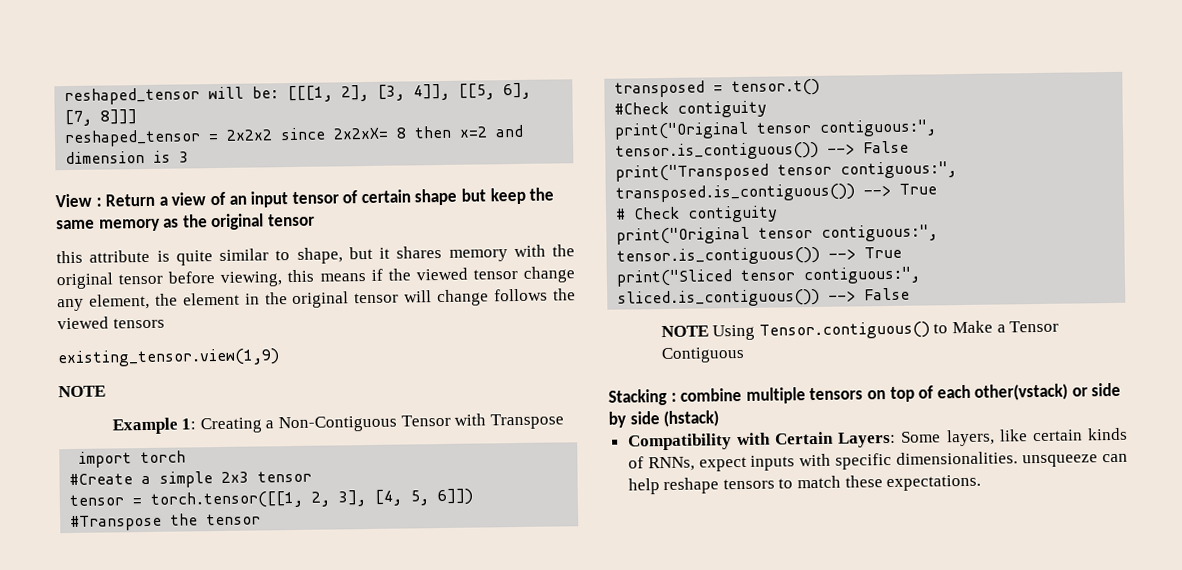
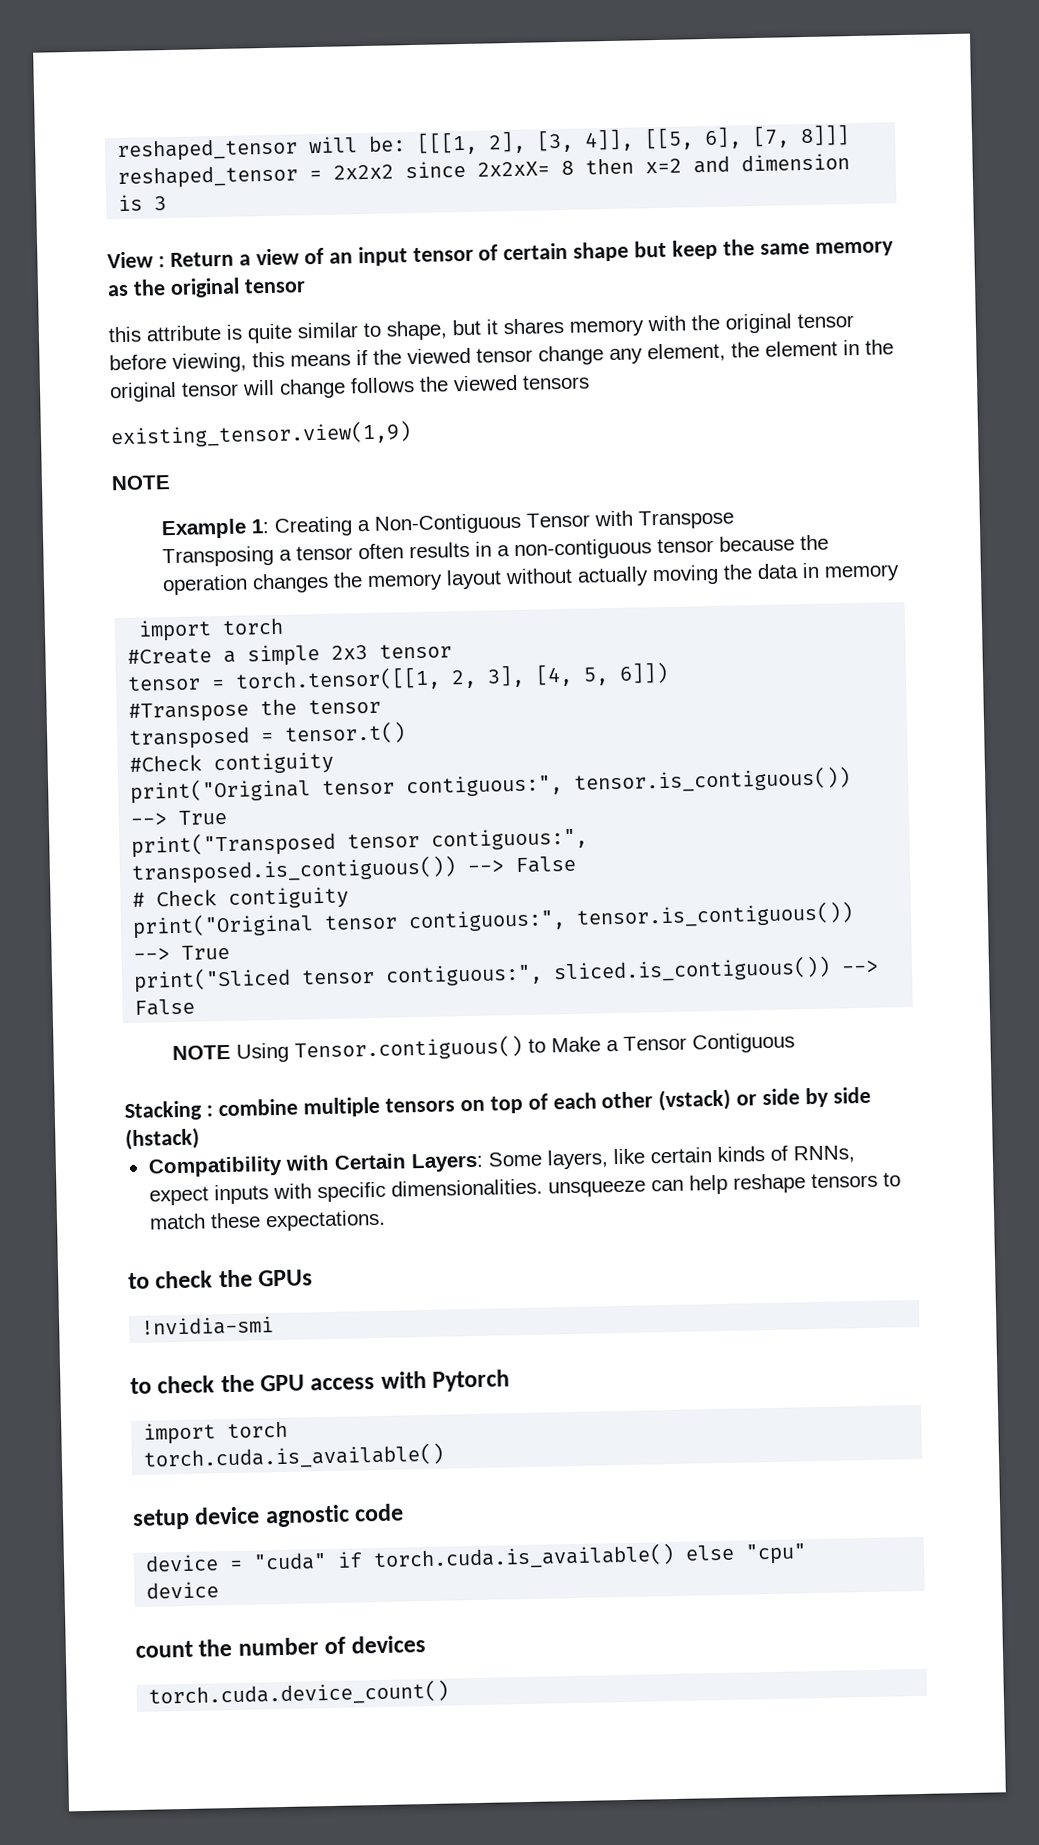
+ Transposing a tensor often results in a non-contiguous tensor because the operation changes the memory layout without actually moving the data in memory
  #Check contiguity
- print("Original tensor contiguous:", tensor.is_contiguous()) --> False
+ print("Original tensor contiguous:", tensor.is_contiguous()) --> True
- print("Transposed tensor contiguous:", transposed.is_contiguous()) --> True
+ print("Transposed tensor contiguous:", transposed.is_contiguous()) --> False
- Stacking : combine multiple tensors on top of each other(vstack) or side by side (hstack)
+ Stacking : combine multiple tensors on top of each other (vstack) or side by side (hstack)
+ to check the GPUs
+ !nvidia-smi
+ to check the GPU access with Pytorch
+ import torch
+ torch.cuda.is_available()
+ setup device agnostic code
+ device = "cuda" if torch.cuda.is_available() else "cpu"
+ device
+ count the number of devices
+ torch.cuda.device_count()

